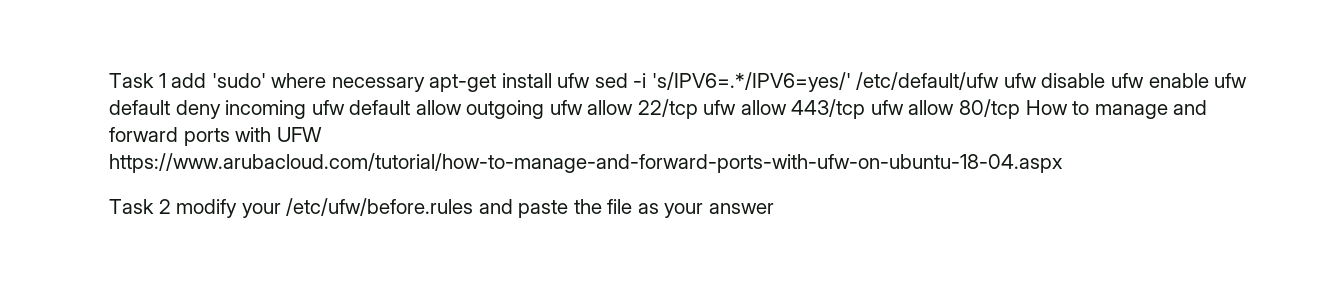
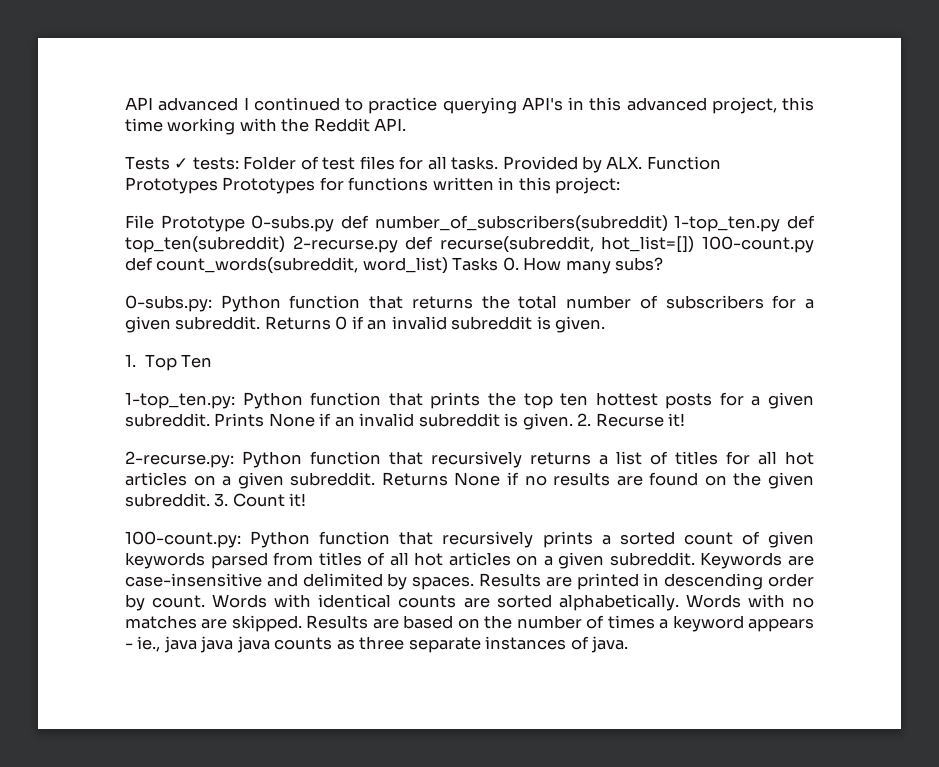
- Task 1 add 'sudo' where necessary apt-get install ufw sed -i 's/IPV6=.*/IPV6=yes/' /etc/default/ufw ufw disable ufw enable ufw default deny incoming ufw default allow outgoing ufw allow 22/tcp ufw allow 443/tcp ufw allow 80/tcp How to manage and forward ports with UFW https://www.arubacloud.com/tutorial/how-to-manage-and-forward-ports-with-ufw-on-ubuntu-18-04.aspx
- Task 2 modify your /etc/ufw/before.rules and paste the file as your answer
+ API advanced I continued to practice querying API's in this advanced project, this time working with the Reddit API.
+ Tests ✓ tests: Folder of test files for all tasks. Provided by ALX. Function Prototypes Prototypes for functions written in this project:
+ File Prototype 0-subs.py def number_of_subscribers(subreddit) 1-top_ten.py def top_ten(subreddit) 2-recurse.py def recurse(subreddit, hot_list=[]) 100-count.py def count_words(subreddit, word_list) Tasks 0. How many subs?
+ 0-subs.py: Python function that returns the total number of subscribers for a given subreddit. Returns 0 if an invalid subreddit is given.
+ 1. Top Ten
+ 1-top_ten.py: Python function that prints the top ten hottest posts for a given subreddit. Prints None if an invalid subreddit is given. 2. Recurse it!
+ 2-recurse.py: Python function that recursively returns a list of titles for all hot articles on a given subreddit. Returns None if no results are found on the given subreddit. 3. Count it!
+ 100-count.py: Python function that recursively prints a sorted count of given keywords parsed from titles of all hot articles on a given subreddit. Keywords are case-insensitive and delimited by spaces. Results are printed in descending order by count. Words with identical counts are sorted alphabetically. Words with no matches are skipped. Results are based on the number of times a keyword appears - ie., java java java counts as three separate instances of java.

